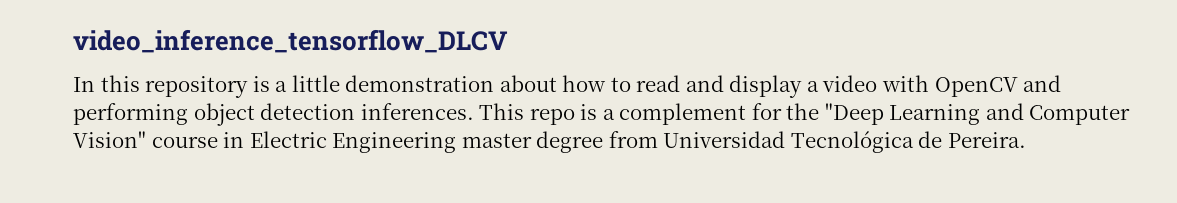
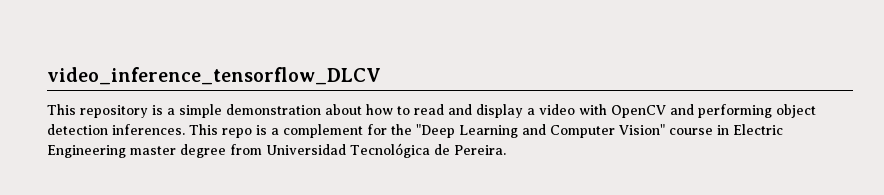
- In this repository is a little demonstration about how to read and display a video with OpenCV and performing object detection inferences.
+ This repository is a simple demonstration about how to read and display a video with OpenCV and performing object detection inferences.

